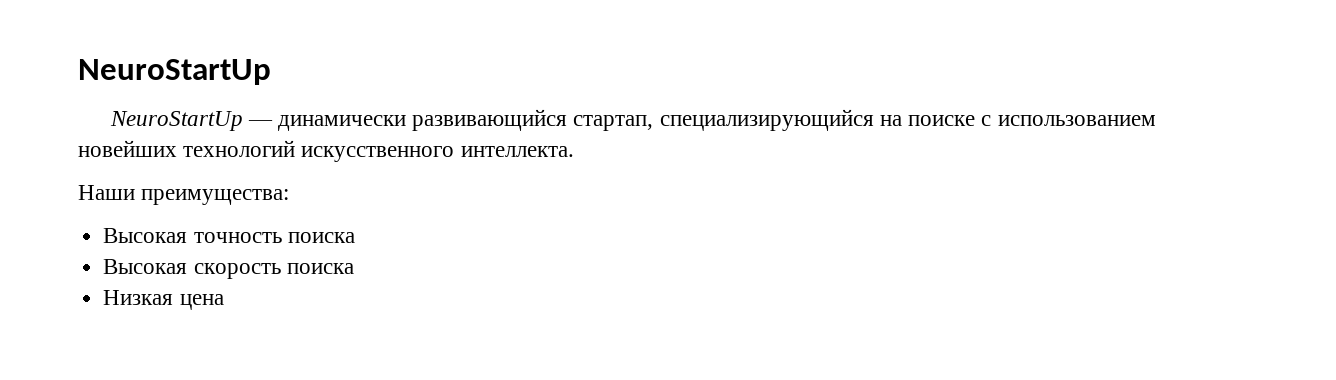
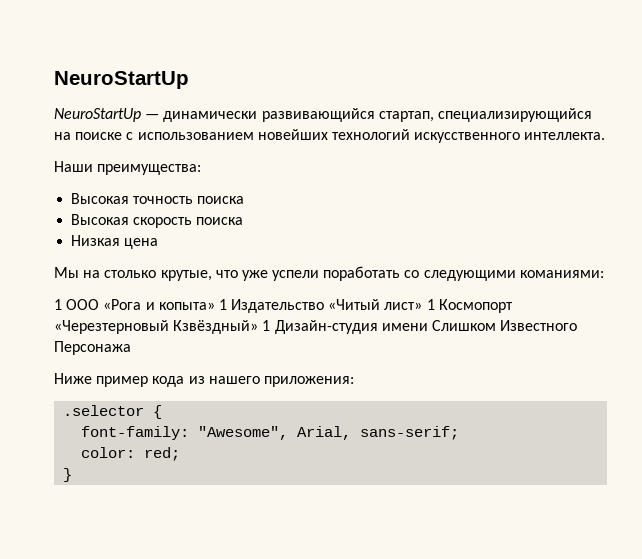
+ Мы на столько крутые, что уже успели поработать со следующими команиями:
+ 1 ООО «Рога и копыта» 1 Издательство «Читый лист» 1 Космопорт «Черезтерновый Кзвёздный» 1 Дизайн-студия имени Слишком Известного Персонажа
+ Ниже пример кода из нашего приложения:
+ .selector {
+ font-family: "Awesome", Arial, sans-serif;
+ color: red;
+ }

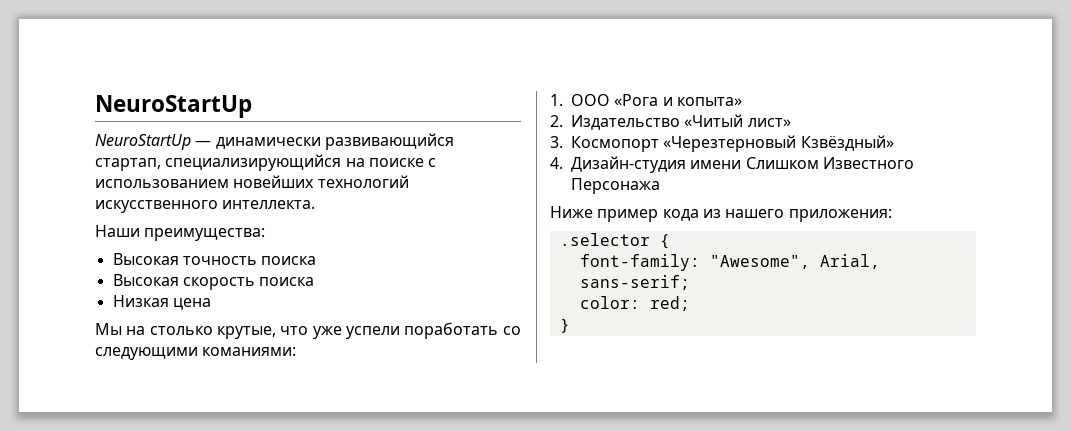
- 1 ООО «Рога и копыта» 1 Издательство «Читый лист» 1 Космопорт «Черезтерновый Кзвёздный» 1 Дизайн-студия имени Слишком Известного Персонажа
+ 1. ООО «Рога и копыта»
+ 2. Издательство «Читый лист»
+ 3. Космопорт «Черезтерновый Кзвёздный»
+ 4. Дизайн-студия имени Слишком Известного Персонажа

